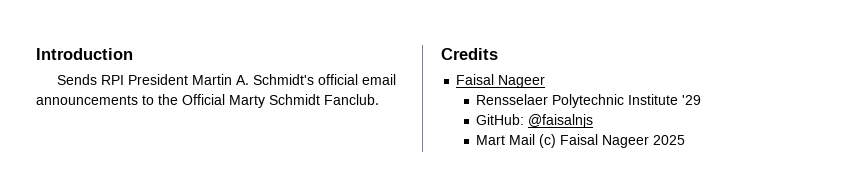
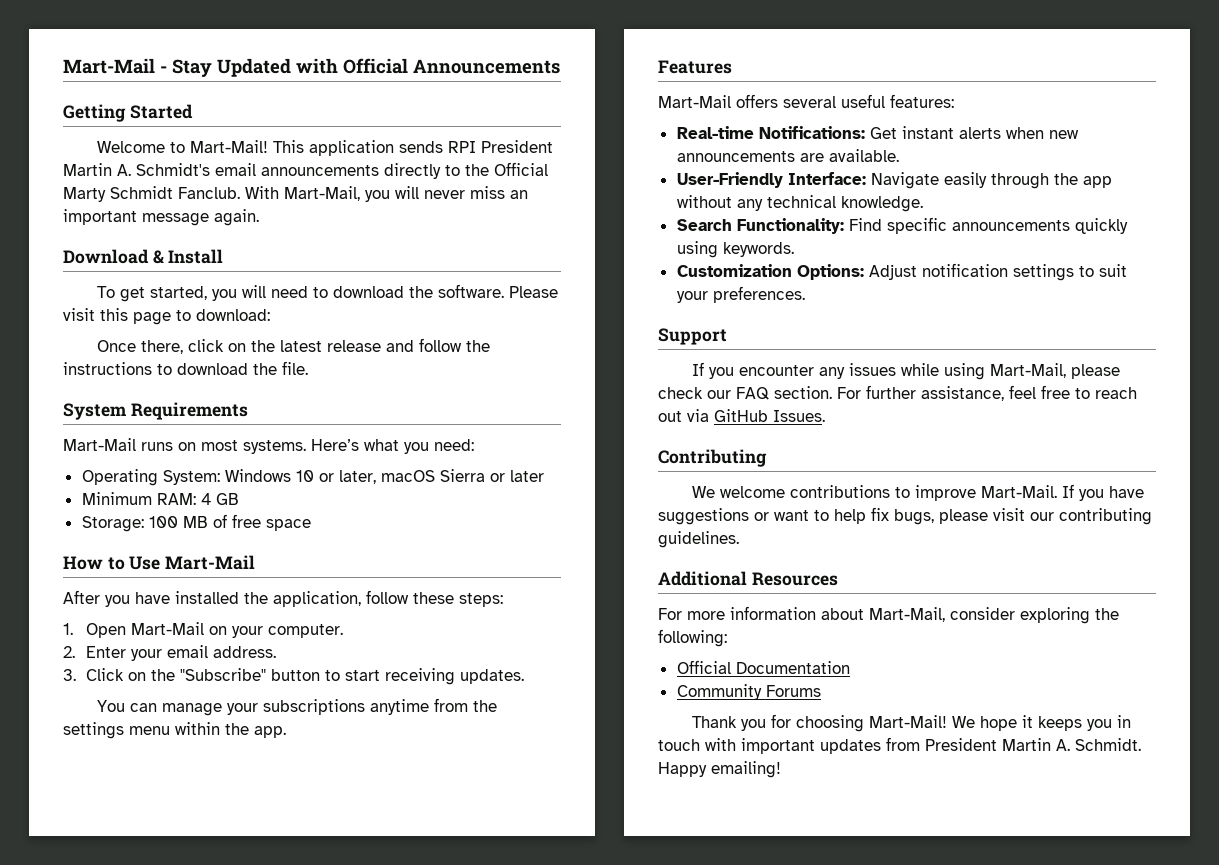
- Introduction
- Sends RPI President Martin A. Schmidt's official email announcements to the Official Marty Schmidt Fanclub.
- Credits
- Faisal Nageer
- Rensselaer Polytechnic Institute '29
- GitHub: @faisalnjs
- Mart Mail (c) Faisal Nageer 2025
+ Mart-Mail - Stay Updated with Official Announcements
+ Getting Started
+ Welcome to Mart-Mail! This application sends RPI President Martin A. Schmidt's email announcements directly to the Official Marty Schmidt Fanclub. With Mart-Mail, you will never miss an important message again.
+ Download & Install
+ To get started, you will need to download the software. Please visit this page to download:
+ Once there, click on the latest release and follow the instructions to download the file.
+ System Requirements
+ Mart-Mail runs on most systems. Here’s what you need:
+ Operating System: Windows 10 or later, macOS Sierra or later
+ Minimum RAM: 4 GB
+ Storage: 100 MB of free space
+ How to Use Mart-Mail
+ After you have installed the application, follow these steps:
+ 1. Open Mart-Mail on your computer.
+ 2. Enter your email address.
+ 3. Click on the "Subscribe" button to start receiving updates.
+ You can manage your subscriptions anytime from the settings menu within the app.
+ Features
+ Mart-Mail offers several useful features:
+ Real-time Notifications: Get instant alerts when new announcements are available.
+ User-Friendly Interface: Navigate easily through the app without any technical knowledge.
+ Search Functionality: Find specific announcements quickly using keywords.
+ Customization Options: Adjust notification settings to suit your preferences.
+ Support
+ If you encounter any issues while using Mart-Mail, please check our FAQ section. For further assistance, feel free to reach out via GitHub Issues.
+ Contributing
+ We welcome contributions to improve Mart-Mail. If you have suggestions or want to help fix bugs, please visit our contributing guidelines.
+ Additional Resources
+ For more information about Mart-Mail, consider exploring the following:
+ Official Documentation
+ Community Forums
+ Thank you for choosing Mart-Mail! We hope it keeps you in touch with important updates from President Martin A. Schmidt. Happy emailing!

